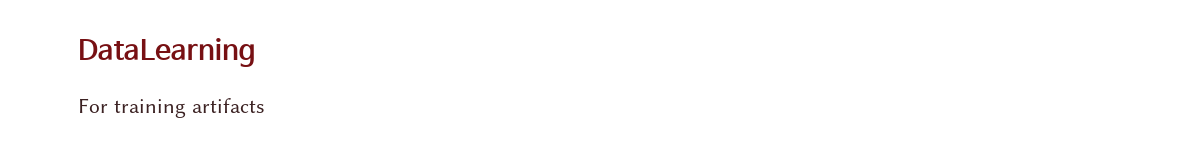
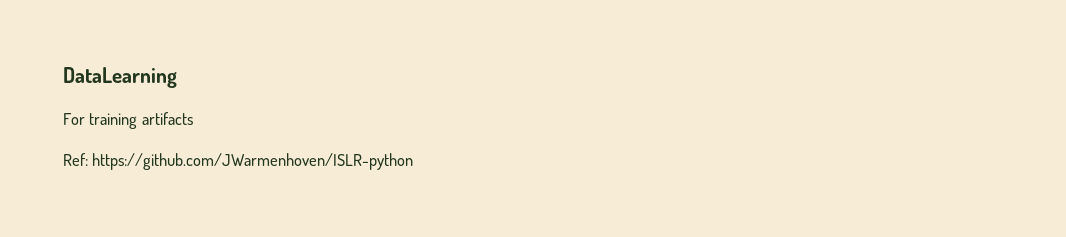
+ Ref: https://github.com/JWarmenhoven/ISLR-python

